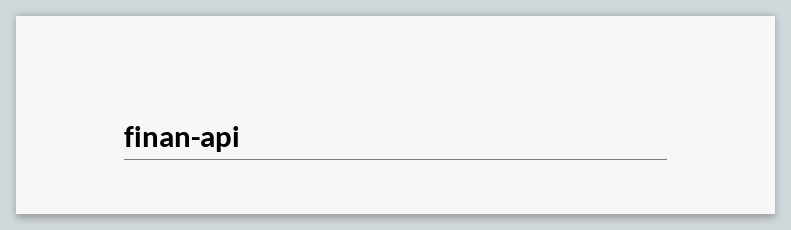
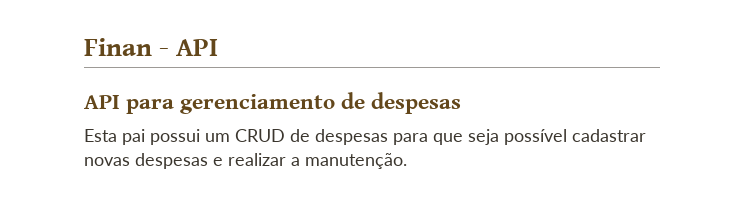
- finan-api
+ Finan - API
+ API para gerenciamento de despesas
+ Esta pai possui um CRUD de despesas para que seja possível cadastrar novas despesas e realizar a manutenção.

